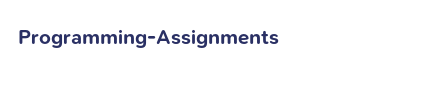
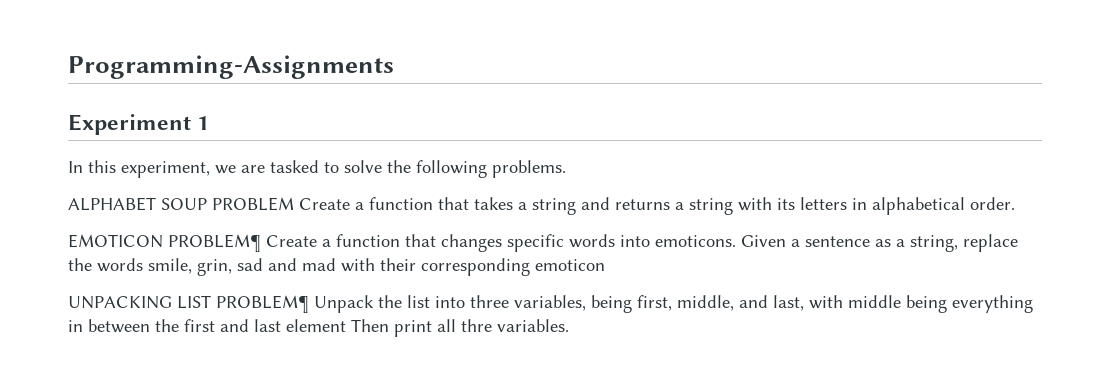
+ Experiment 1
+ In this experiment, we are tasked to solve the following problems.
+ ALPHABET SOUP PROBLEM Create a function that takes a string and returns a string with its letters in alphabetical order.
+ EMOTICON PROBLEM¶ Create a function that changes specific words into emoticons. Given a sentence as a string, replace the words smile, grin, sad and mad with their corresponding emoticon
+ UNPACKING LIST PROBLEM¶ Unpack the list into three variables, being first, middle, and last, with middle being everything in between the first and last element Then print all thre variables.

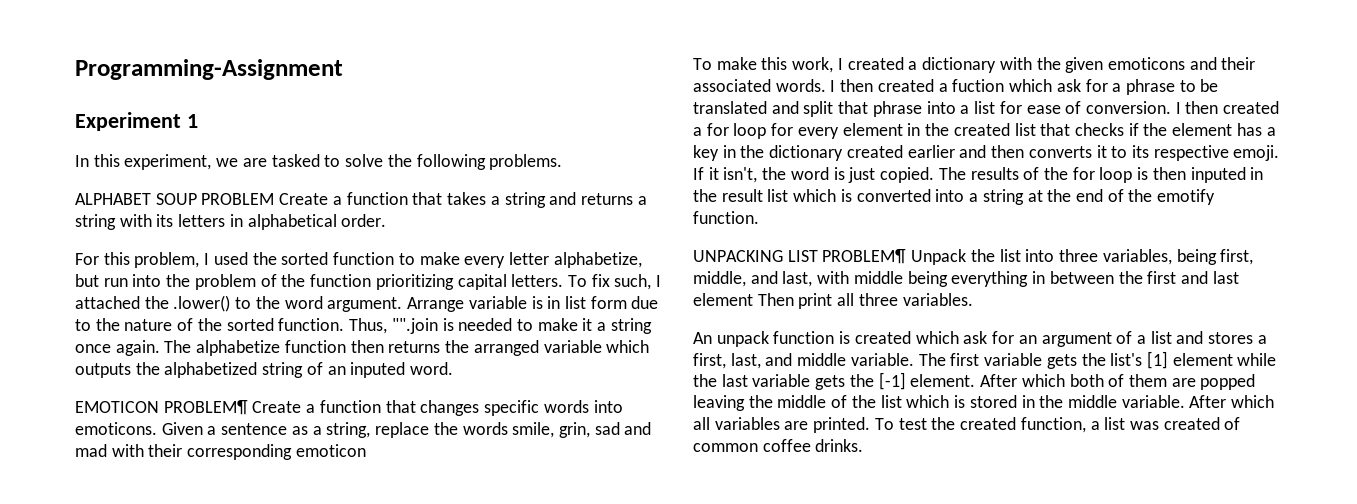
- Programming-Assignments
+ Programming-Assignment
+ For this problem, I used the sorted function to make every letter alphabetize, but run into the problem of the function prioritizing capital letters. To fix such, I attached the .lower() to the word argument. Arrange variable is in list form due to the nature of the sorted function. Thus, "".join is needed to make it a string once again. The alphabetize function then returns the arranged variable which outputs the alphabetized string of an inputed word.
+ To make this work, I created a dictionary with the given emoticons and their associated words. I then created a fuction which ask for a phrase to be translated and split that phrase into a list for ease of conversion. I then created a for loop for every element in the created list that checks if the element has a key in the dictionary created earlier and then converts it to its respective emoji. If it isn't, the word is just copied. The results of the for loop is then inputed in the result list which is converted into a string at the end of the emotify function.
- UNPACKING LIST PROBLEM¶ Unpack the list into three variables, being first, middle, and last, with middle being everything in between the first and last element Then print all thre variables.
+ UNPACKING LIST PROBLEM¶ Unpack the list into three variables, being first, middle, and last, with middle being everything in between the first and last element Then print all three variables.
+ An unpack function is created which ask for an argument of a list and stores a first, last, and middle variable. The first variable gets the list's [1] element while the last variable gets the [-1] element. After which both of them are popped leaving the middle of the list which is stored in the middle variable. After which all variables are printed. To test the created function, a list was created of common coffee drinks.

